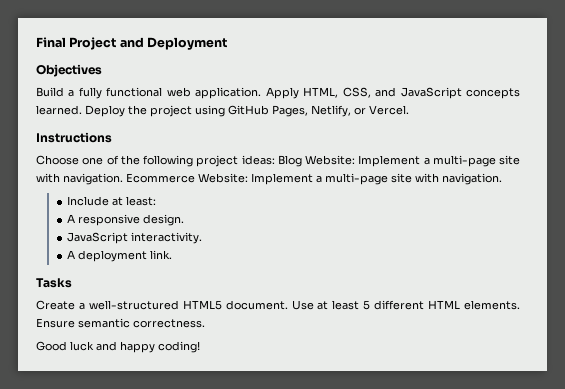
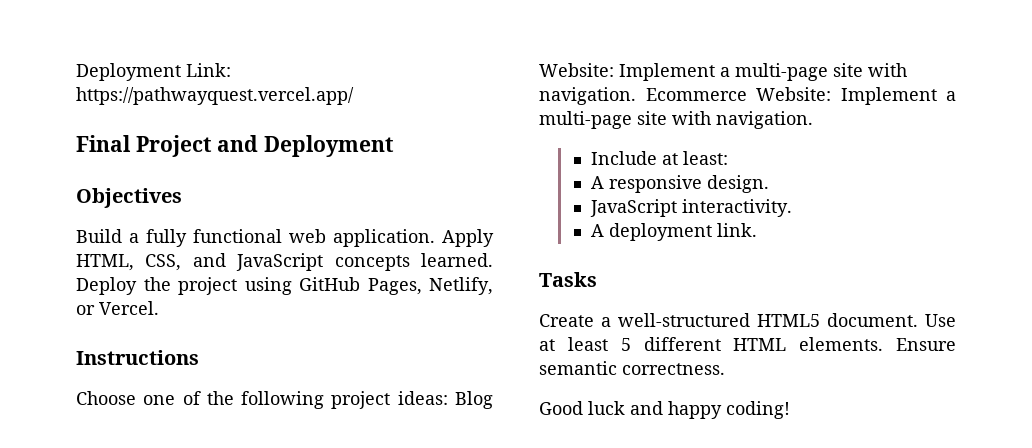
+ Deployment Link: https://pathwayquest.vercel.app/

